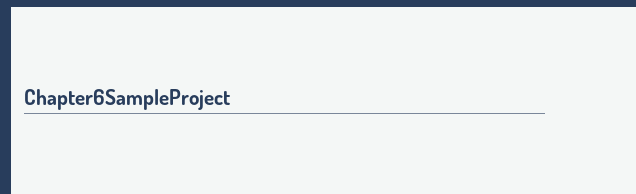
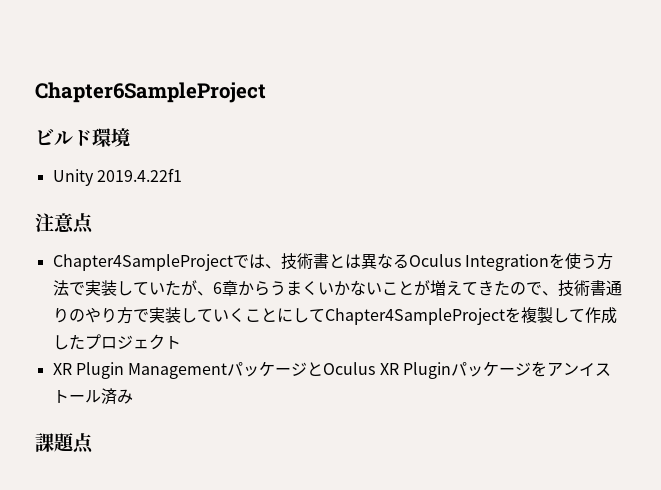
+ ビルド環境
+ Unity 2019.4.22f1
+ 注意点
+ Chapter4SampleProjectでは、技術書とは異なるOculus Integrationを使う方法で実装していたが、6章からうまくいかないことが増えてきたので、技術書通りのやり方で実装していくことにしてChapter4SampleProjectを複製して作成したプロジェクト
+ XR Plugin ManagementパッケージとOculus XR Pluginパッケージをアンイストール済み
+ 課題点

